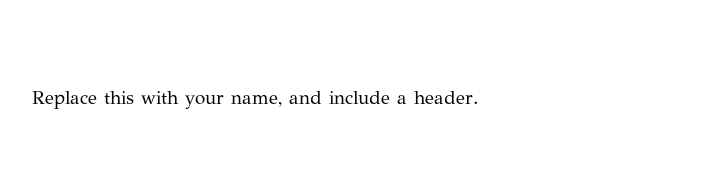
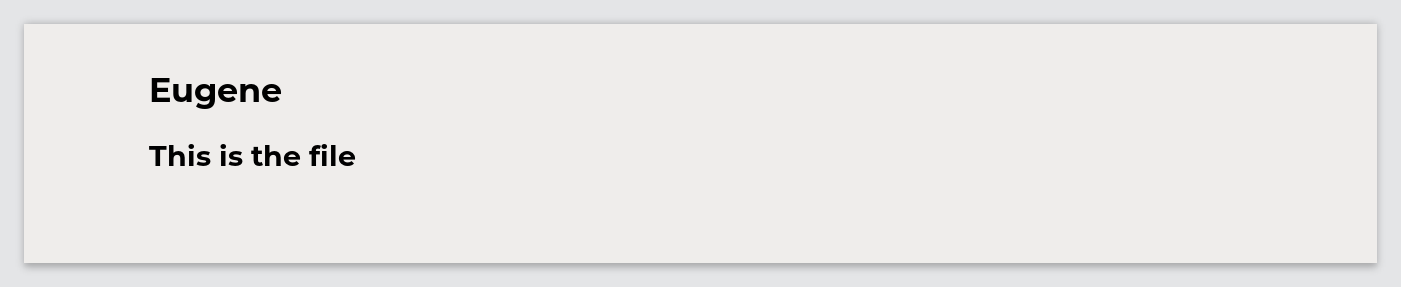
- Replace this with your name, and include a header.
+ Eugene
+ This is the file

